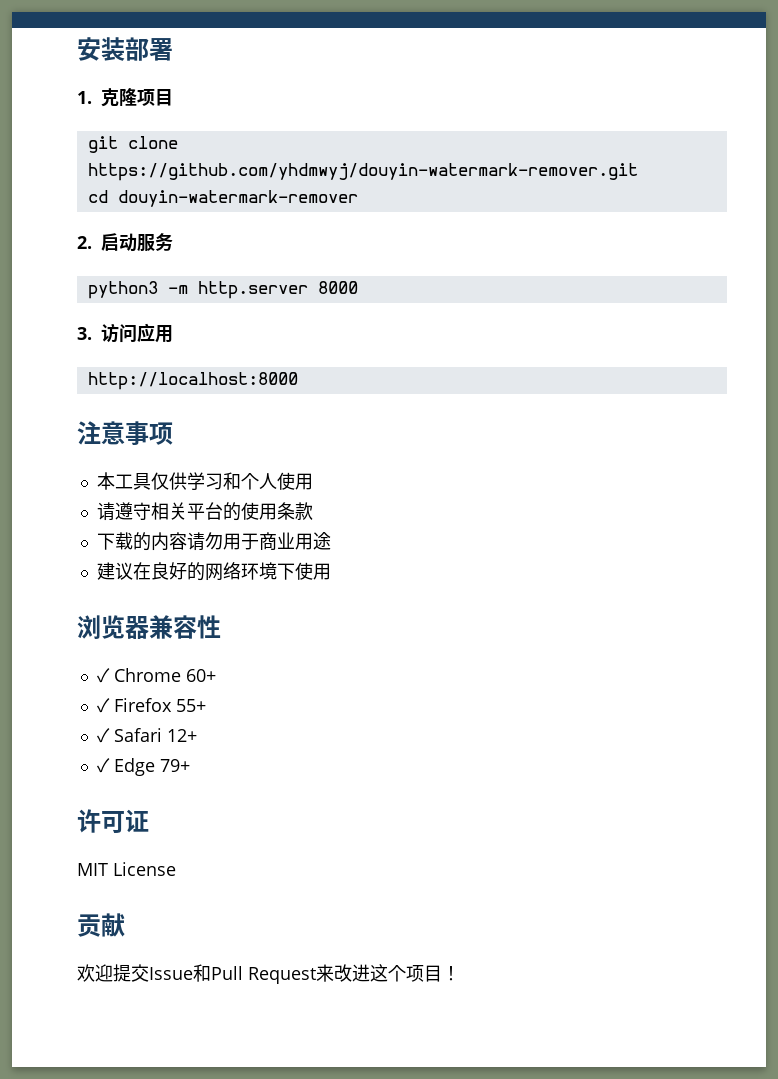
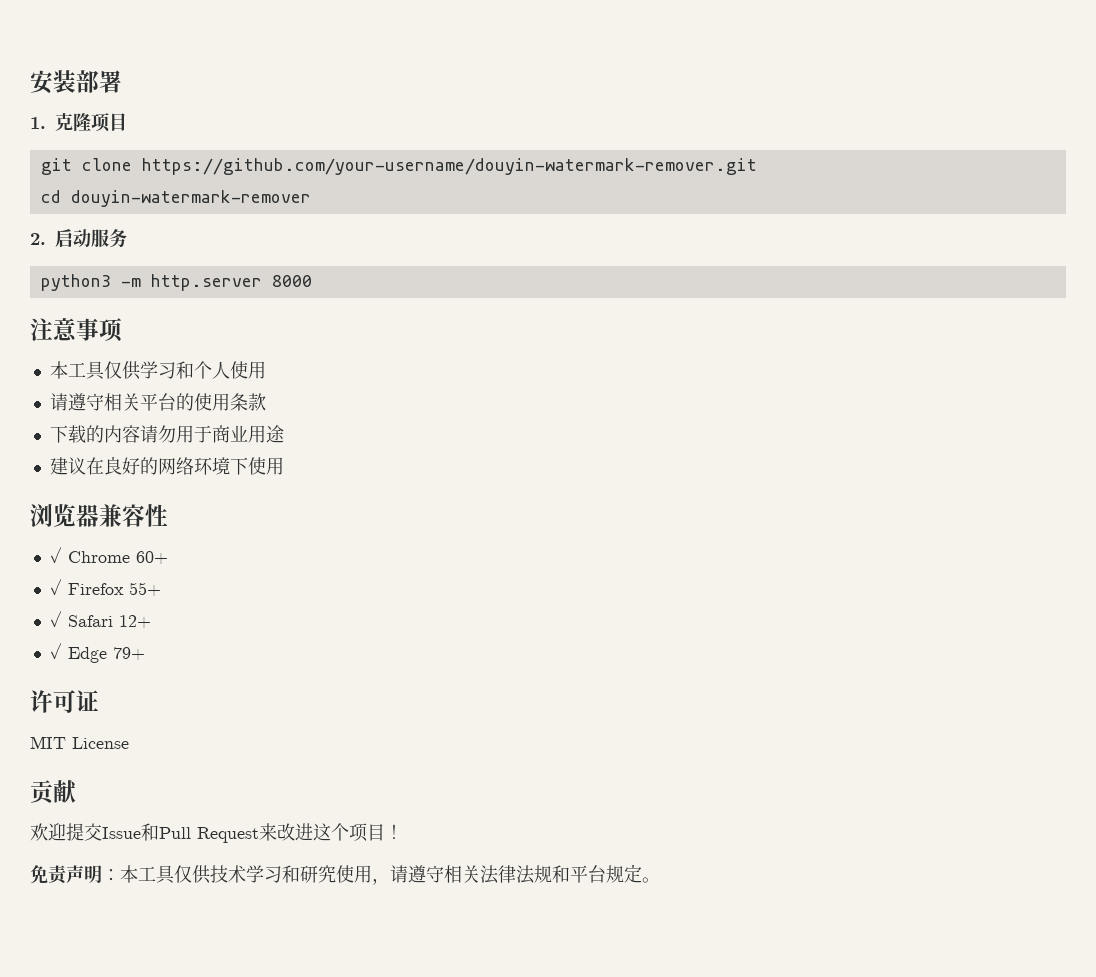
- git clone https://github.com/yhdmwyj/douyin-watermark-remover.git
+ git clone https://github.com/your-username/douyin-watermark-remover.git
- 3.访问应用
- http://localhost:8000
+ 免责声明：本工具仅供技术学习和研究使用，请遵守相关法律法规和平台规定。

